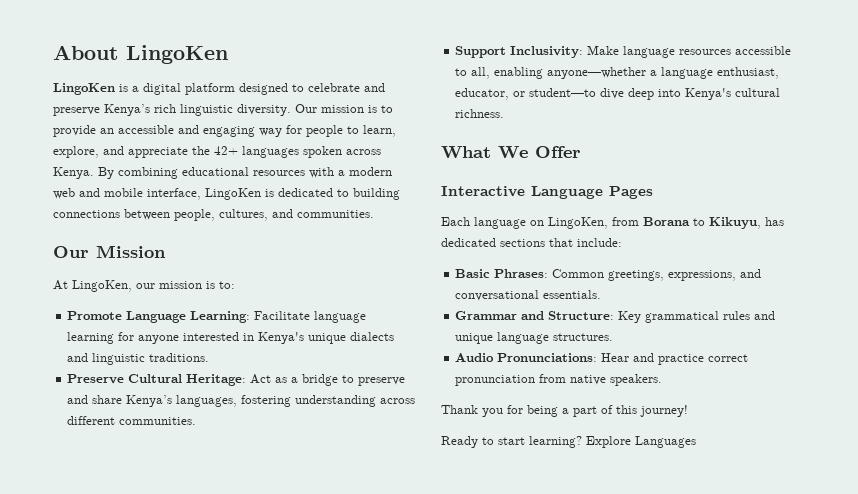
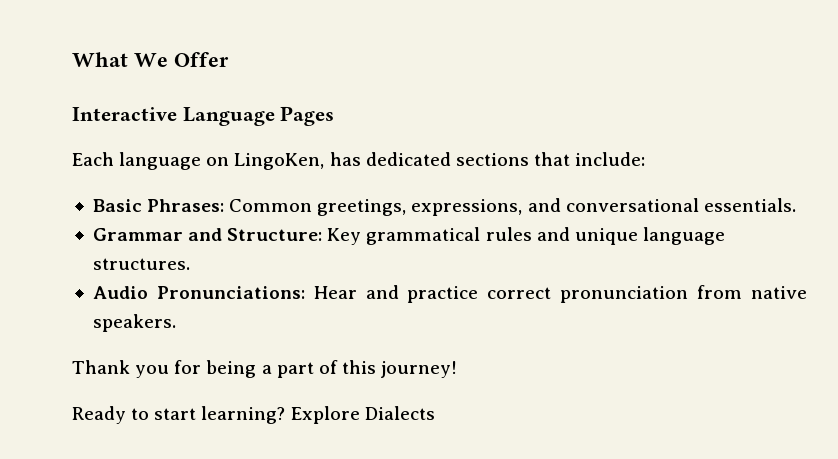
- About LingoKen
- LingoKen is a digital platform designed to celebrate and preserve Kenya’s rich linguistic diversity. Our mission is to provide an accessible and engaging way for people to learn, explore, and appreciate the 42+ languages spoken across Kenya. By combining educational resources with a modern web and mobile interface, LingoKen is dedicated to building connections between people, cultures, and communities.
- Our Mission
- At LingoKen, our mission is to:
- Promote Language Learning: Facilitate language learning for anyone interested in Kenya's unique dialects and linguistic traditions.
- Preserve Cultural Heritage: Act as a bridge to preserve and share Kenya’s languages, fostering understanding across different communities.
- Support Inclusivity: Make language resources accessible to all, enabling anyone—whether a language enthusiast, educator, or student—to dive deep into Kenya's cultural richness.
- Each language on LingoKen, from Borana to Kikuyu, has dedicated sections that include:
+ Each language on LingoKen, has dedicated sections that include:
- Explore Languages
+ Explore Dialects

